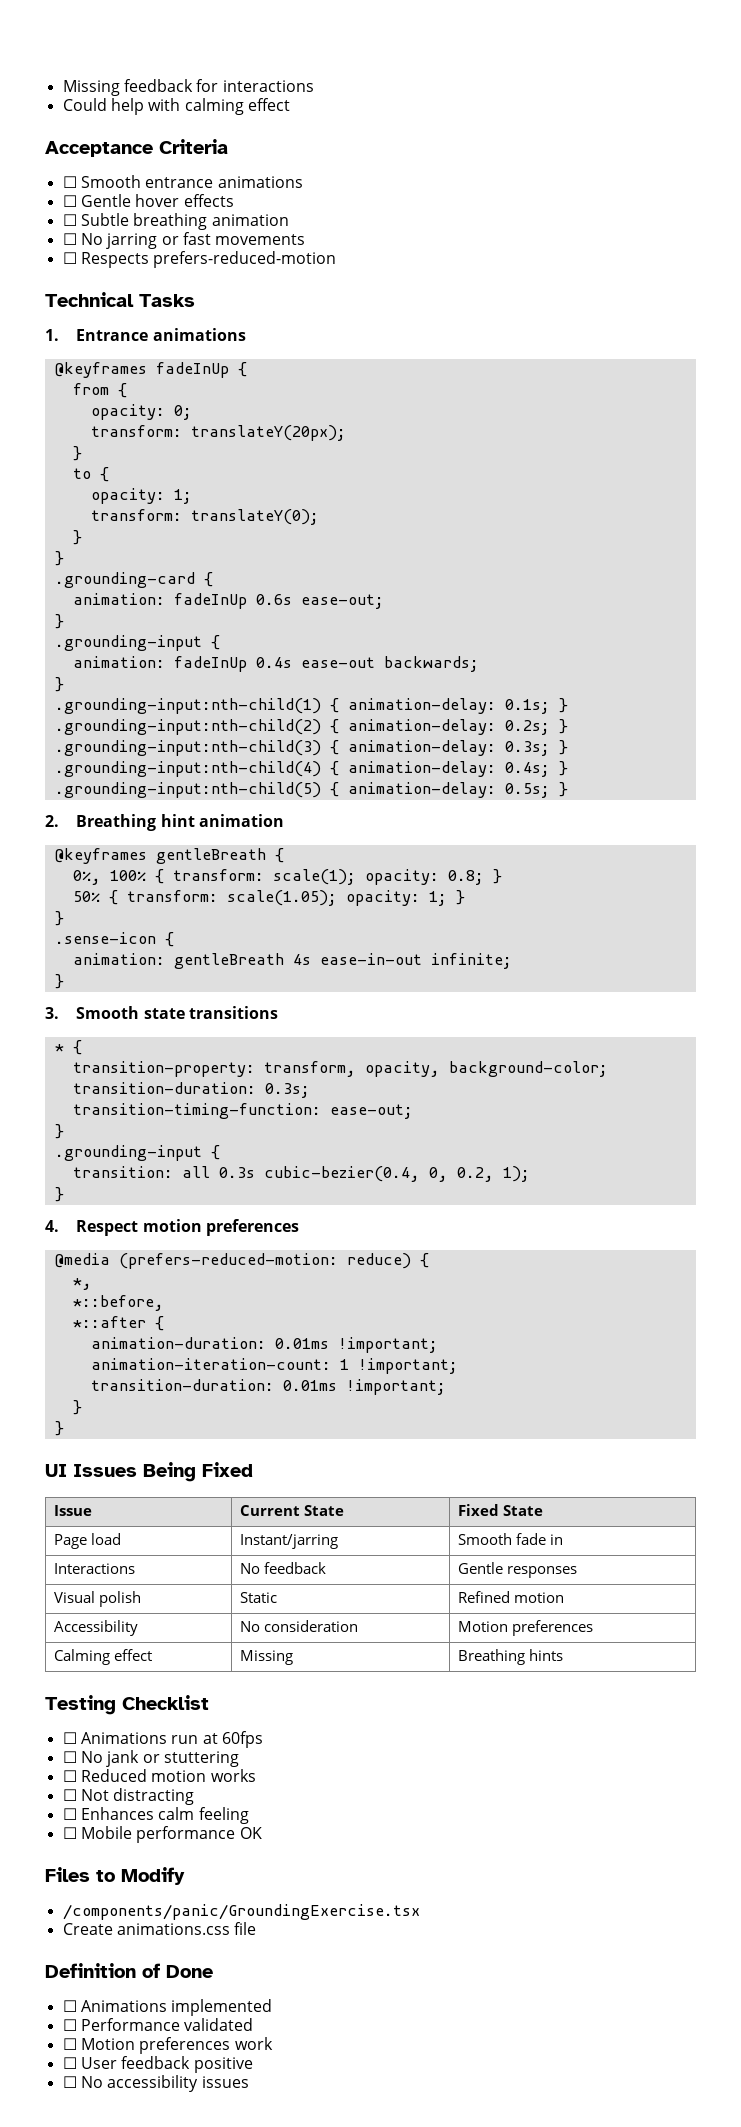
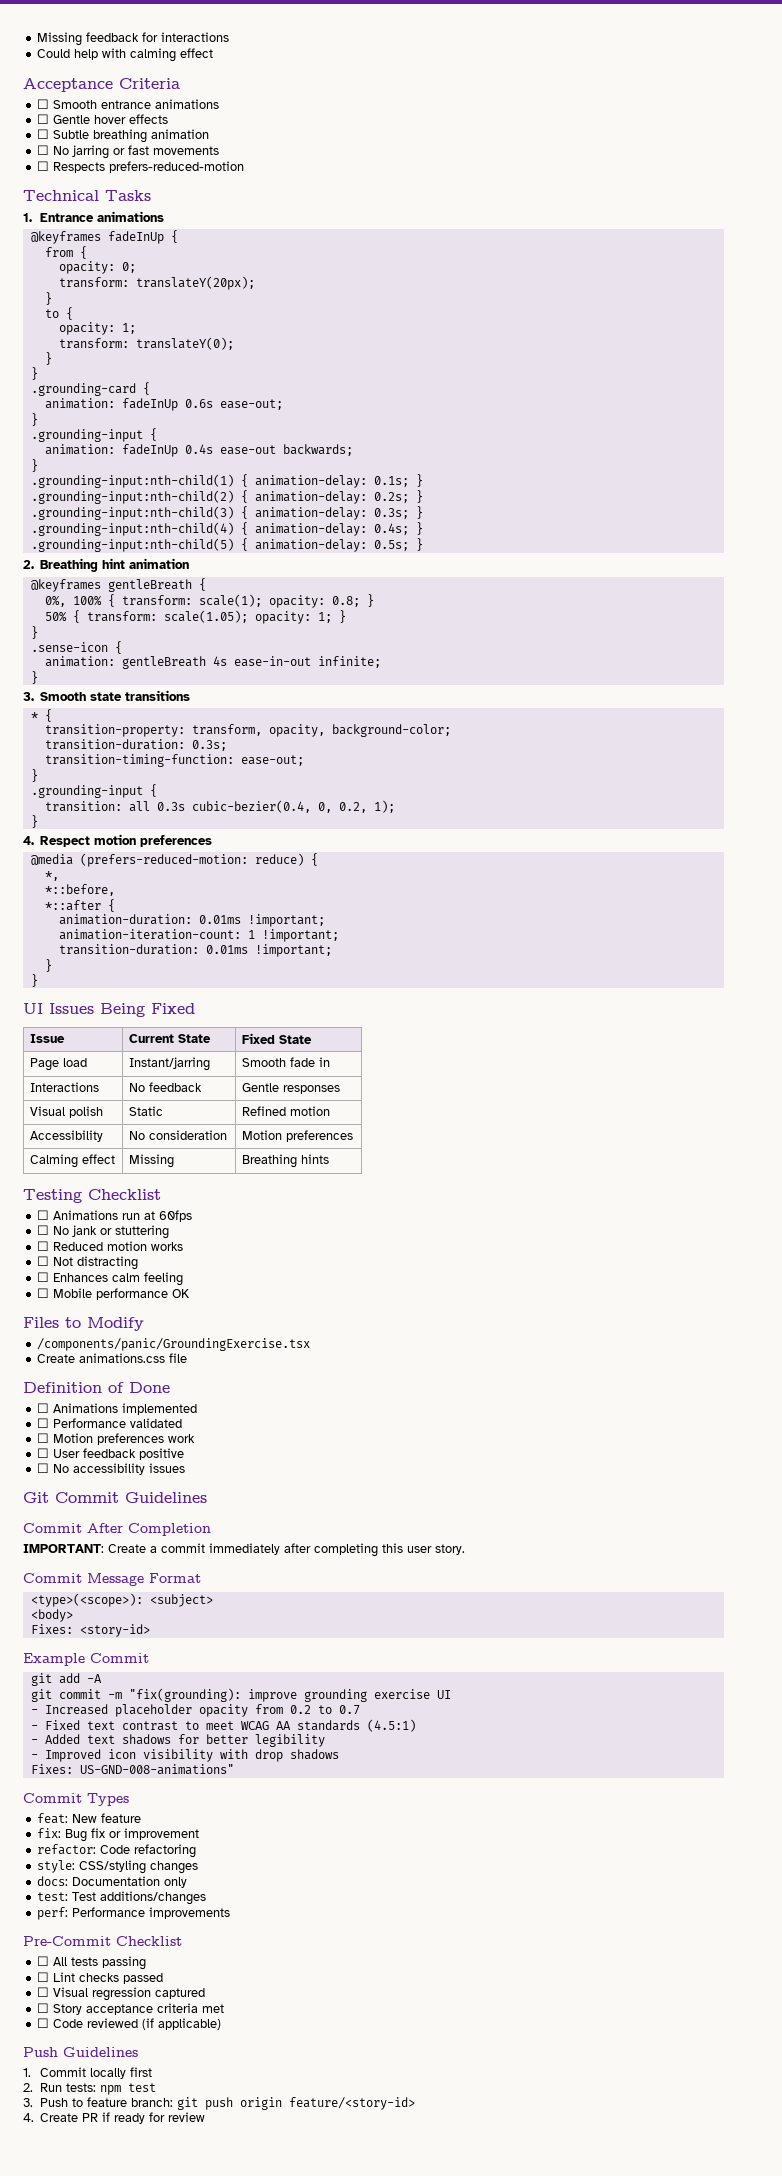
+ Git Commit Guidelines
+ Commit After Completion
+ IMPORTANT: Create a commit immediately after completing this user story.
+ Commit Message Format
+ <type>(<scope>): <subject>
+ <body>
+ Fixes: <story-id>
+ Example Commit
+ git add -A
+ git commit -m "fix(grounding): improve grounding exercise UI
+ - Increased placeholder opacity from 0.2 to 0.7
+ - Fixed text contrast to meet WCAG AA standards (4.5:1)
+ - Added text shadows for better legibility
+ - Improved icon visibility with drop shadows
+ Fixes: US-GND-008-animations"
+ Commit Types
+ feat: New feature
+ fix: Bug fix or improvement
+ refactor: Code refactoring
+ style: CSS/styling changes
+ docs: Documentation only
+ test: Test additions/changes
+ perf: Performance improvements
+ Pre-Commit Checklist
+ ☐ All tests passing
+ ☐ Lint checks passed
+ ☐ Visual regression captured
+ ☐ Story acceptance criteria met
+ ☐ Code reviewed (if applicable)
+ Push Guidelines
+ 1. Commit locally first
+ 2. Run tests: npm test
+ 3. Push to feature branch: git push origin feature/<story-id>
+ 4. Create PR if ready for review

